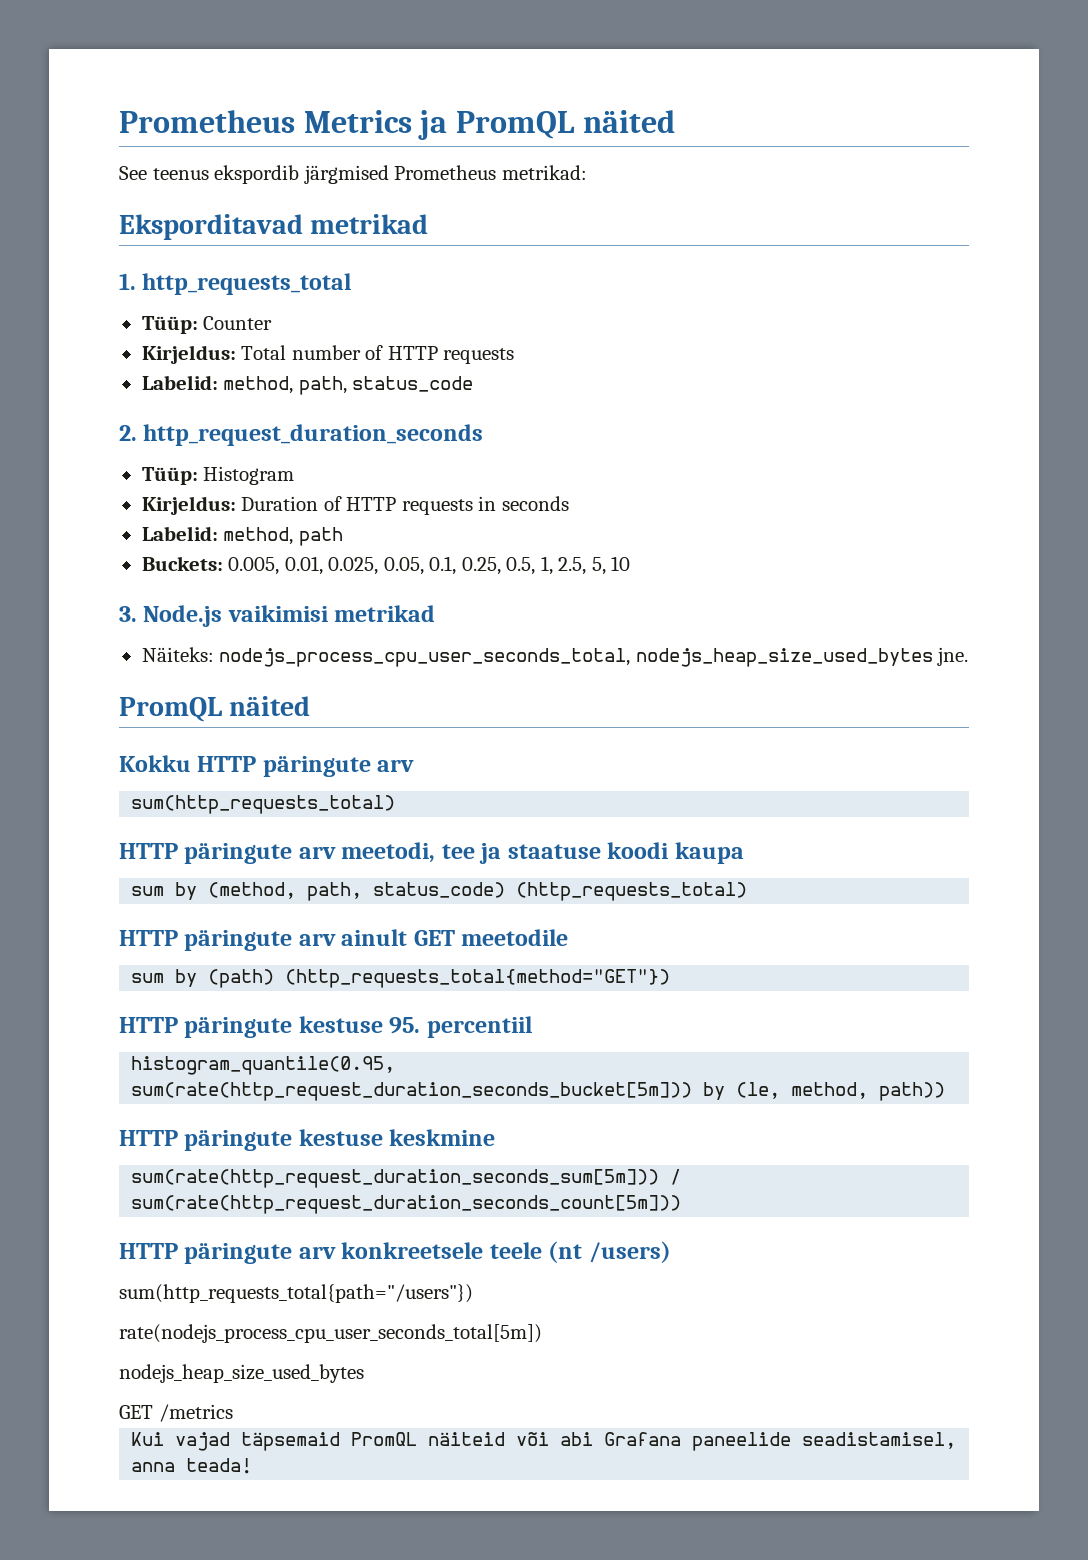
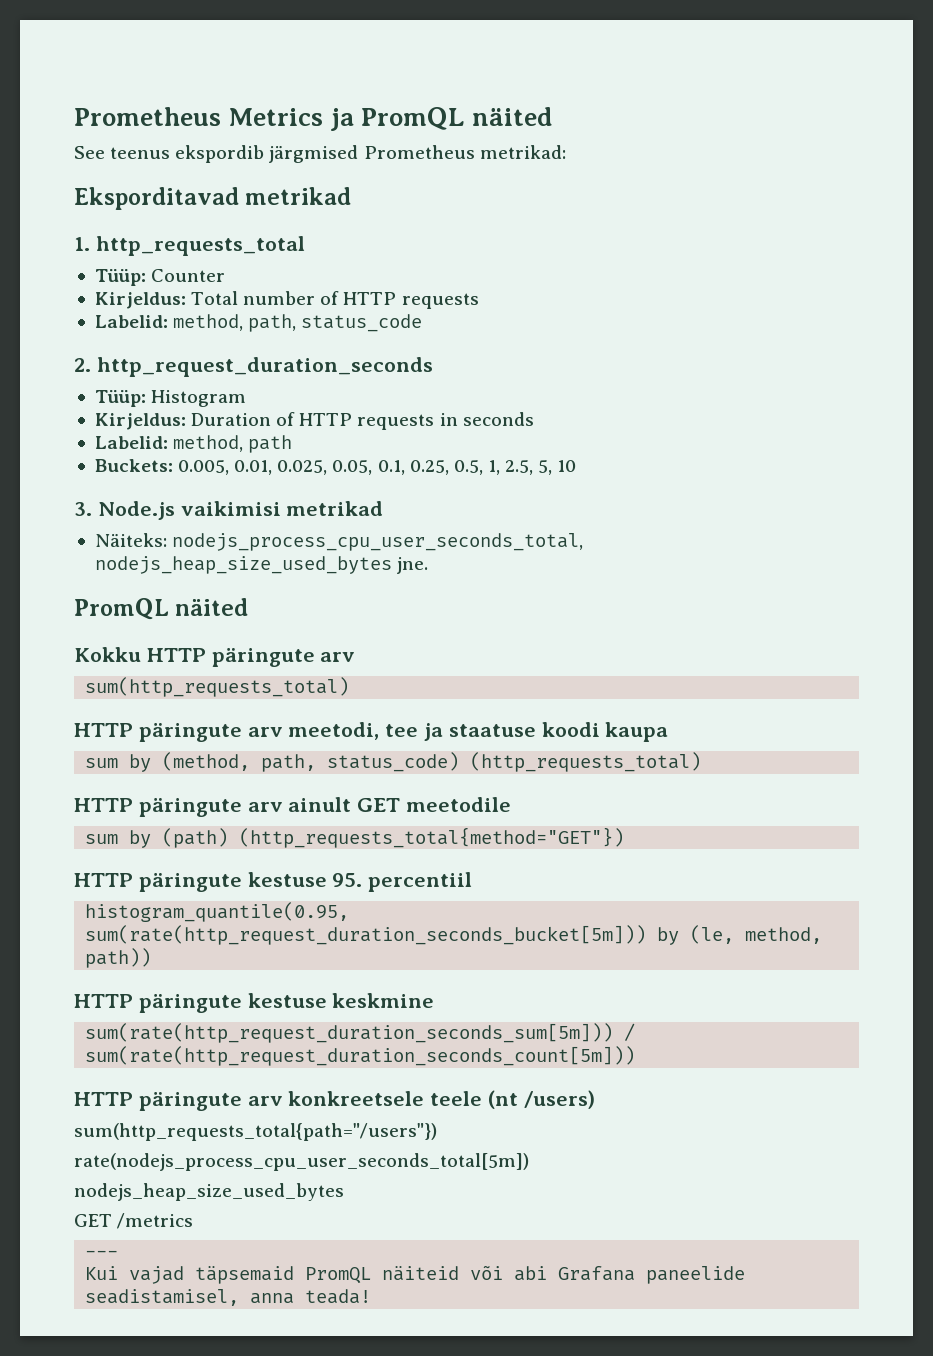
+ ---

